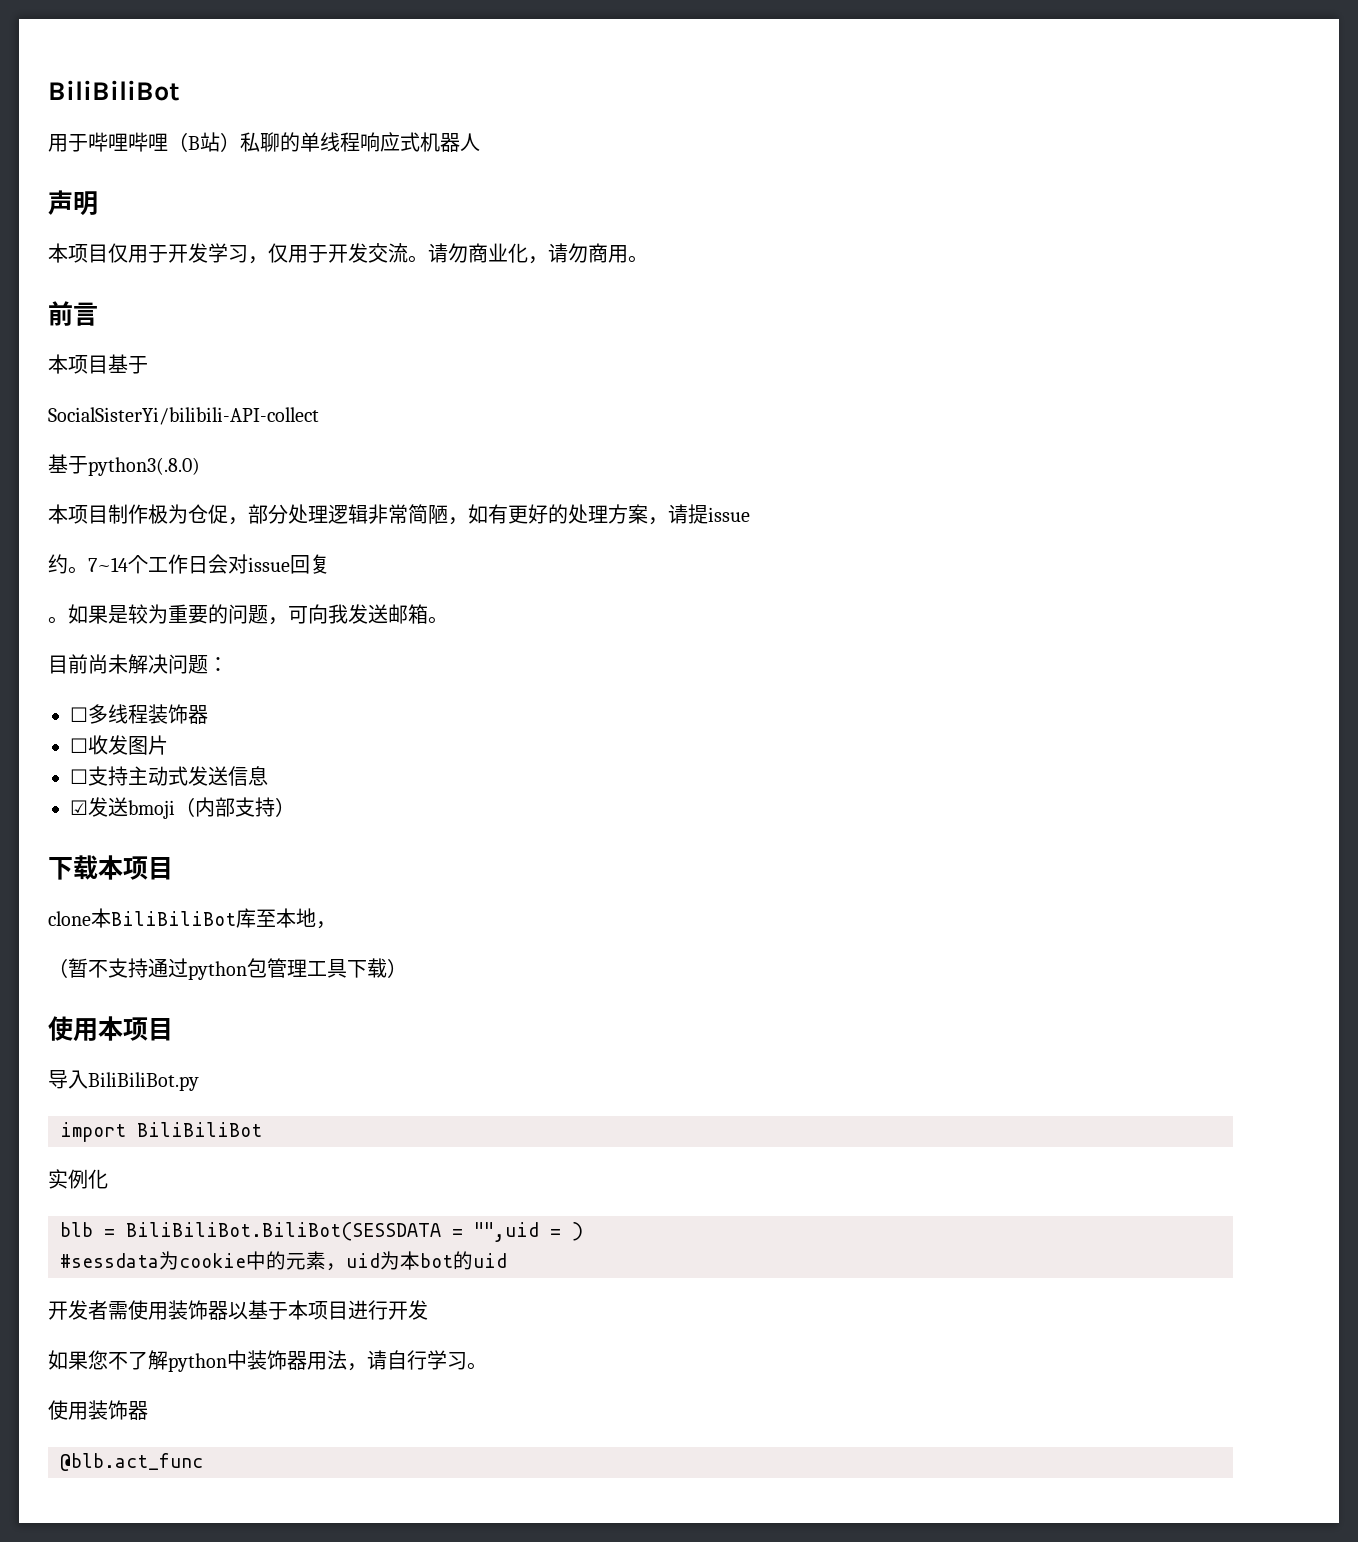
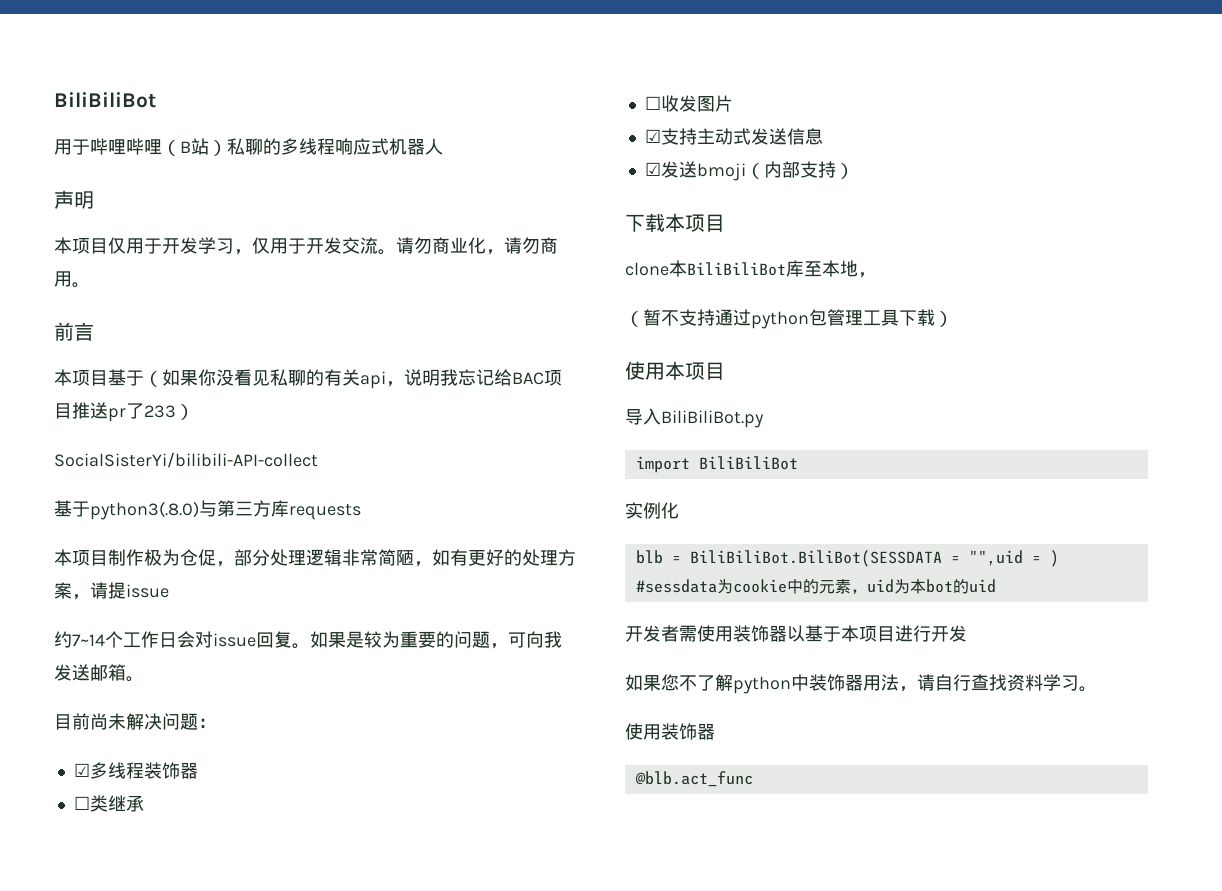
- 用于哔哩哔哩（B站）私聊的单线程响应式机器人
+ 用于哔哩哔哩（B站）私聊的多线程响应式机器人
- 本项目基于
+ 本项目基于（如果你没看见私聊的有关api，说明我忘记给BAC项目推送pr了233）
- 基于python3(.8.0)
+ 基于python3(.8.0)与第三方库requests
- 约。7~14个工作日会对issue回复
- 。
+ 约7~14个工作日会对issue回复。
- ☐多线程装饰器
+ ☑多线程装饰器
+ ☐类继承
- ☐支持主动式发送信息
+ ☑支持主动式发送信息
- 如果您不了解python中装饰器用法，请自行学习。
+ 如果您不了解python中装饰器用法，请自行查找资料学习。

